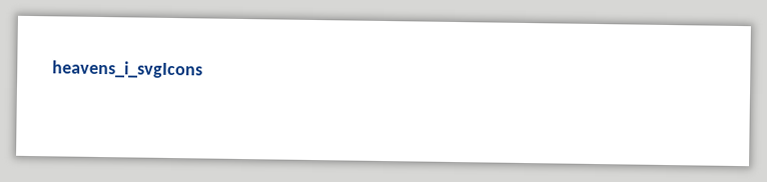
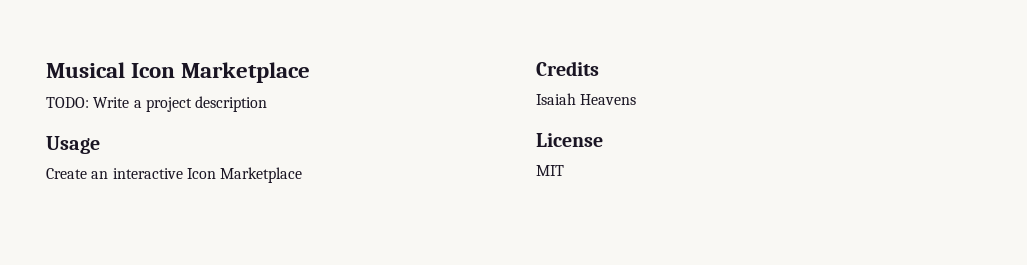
- heavens_i_svgIcons
+ Musical Icon Marketplace
+ TODO: Write a project description
+ Usage
+ Create an interactive Icon Marketplace
+ Credits
+ Isaiah Heavens
+ License
+ MIT

